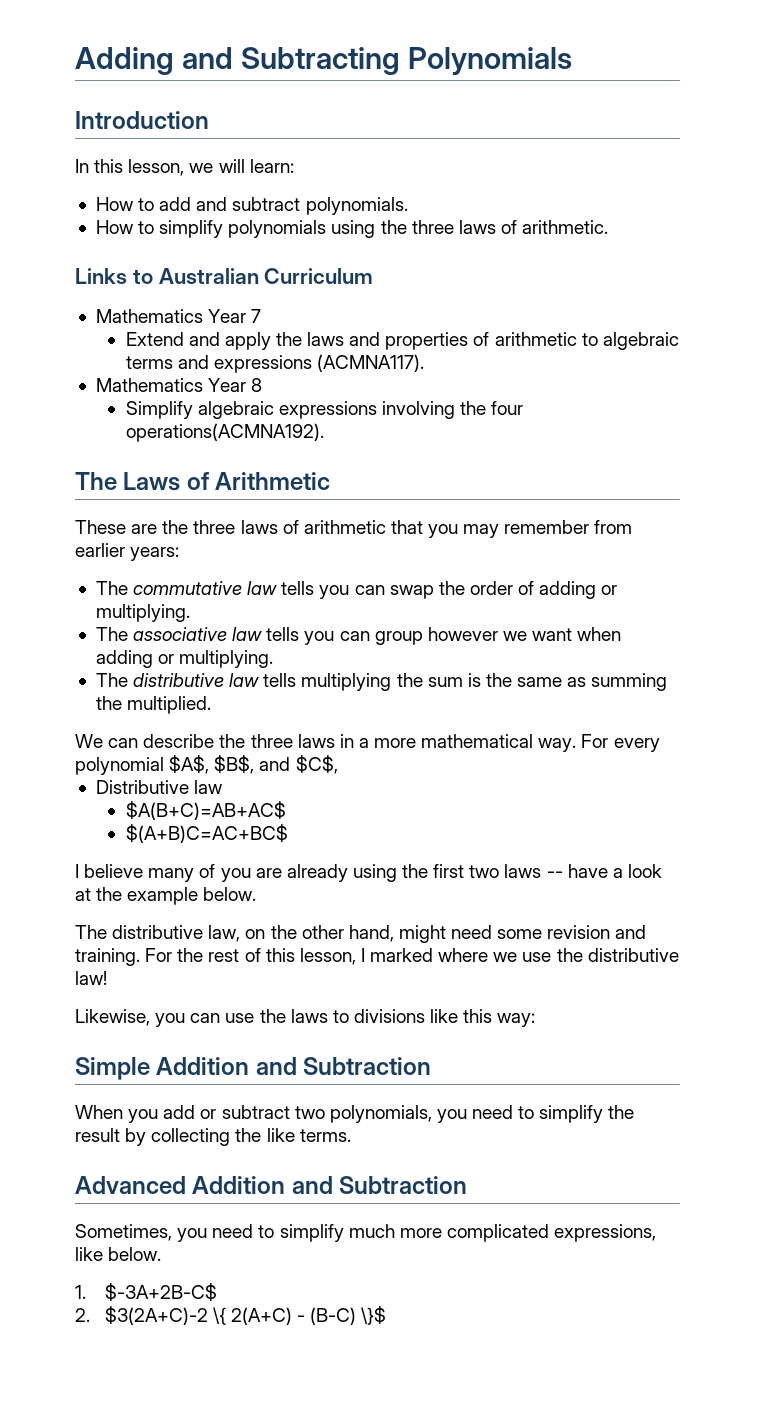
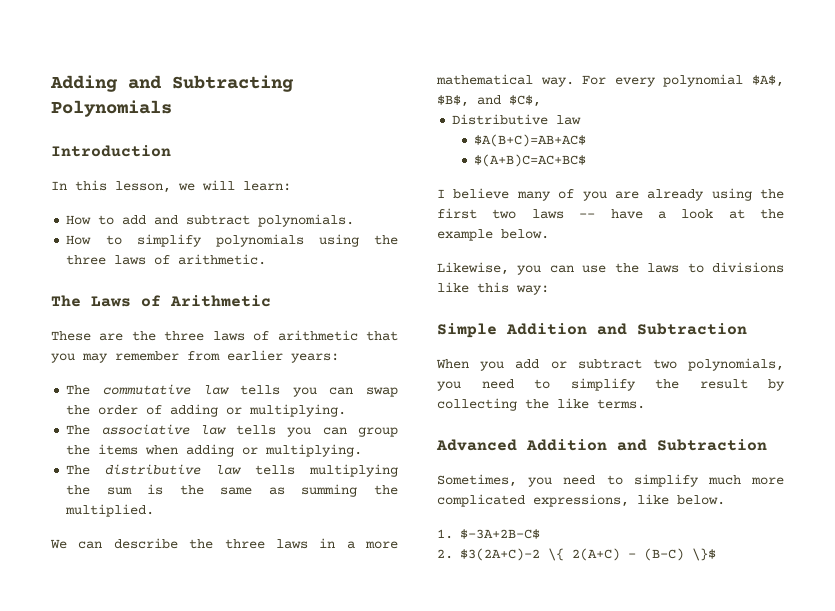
- Links to Australian Curriculum
- Mathematics Year 7
- Extend and apply the laws and properties of arithmetic to algebraic terms and expressions (ACMNA117).
- Mathematics Year 8
- Simplify algebraic expressions involving the four operations(ACMNA192).
- The associative law tells you can group however we want when adding or multiplying.
+ The associative law tells you can group the items when adding or multiplying.
- The distributive law, on the other hand, might need some revision and training. For the rest of this lesson, I marked where we use the distributive law!

